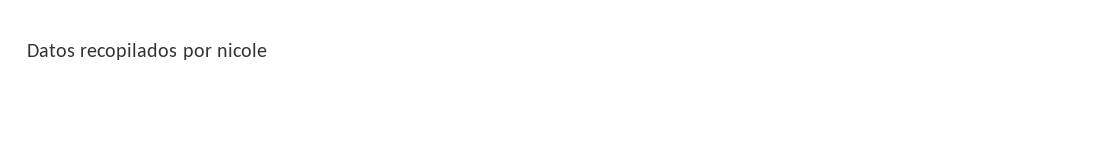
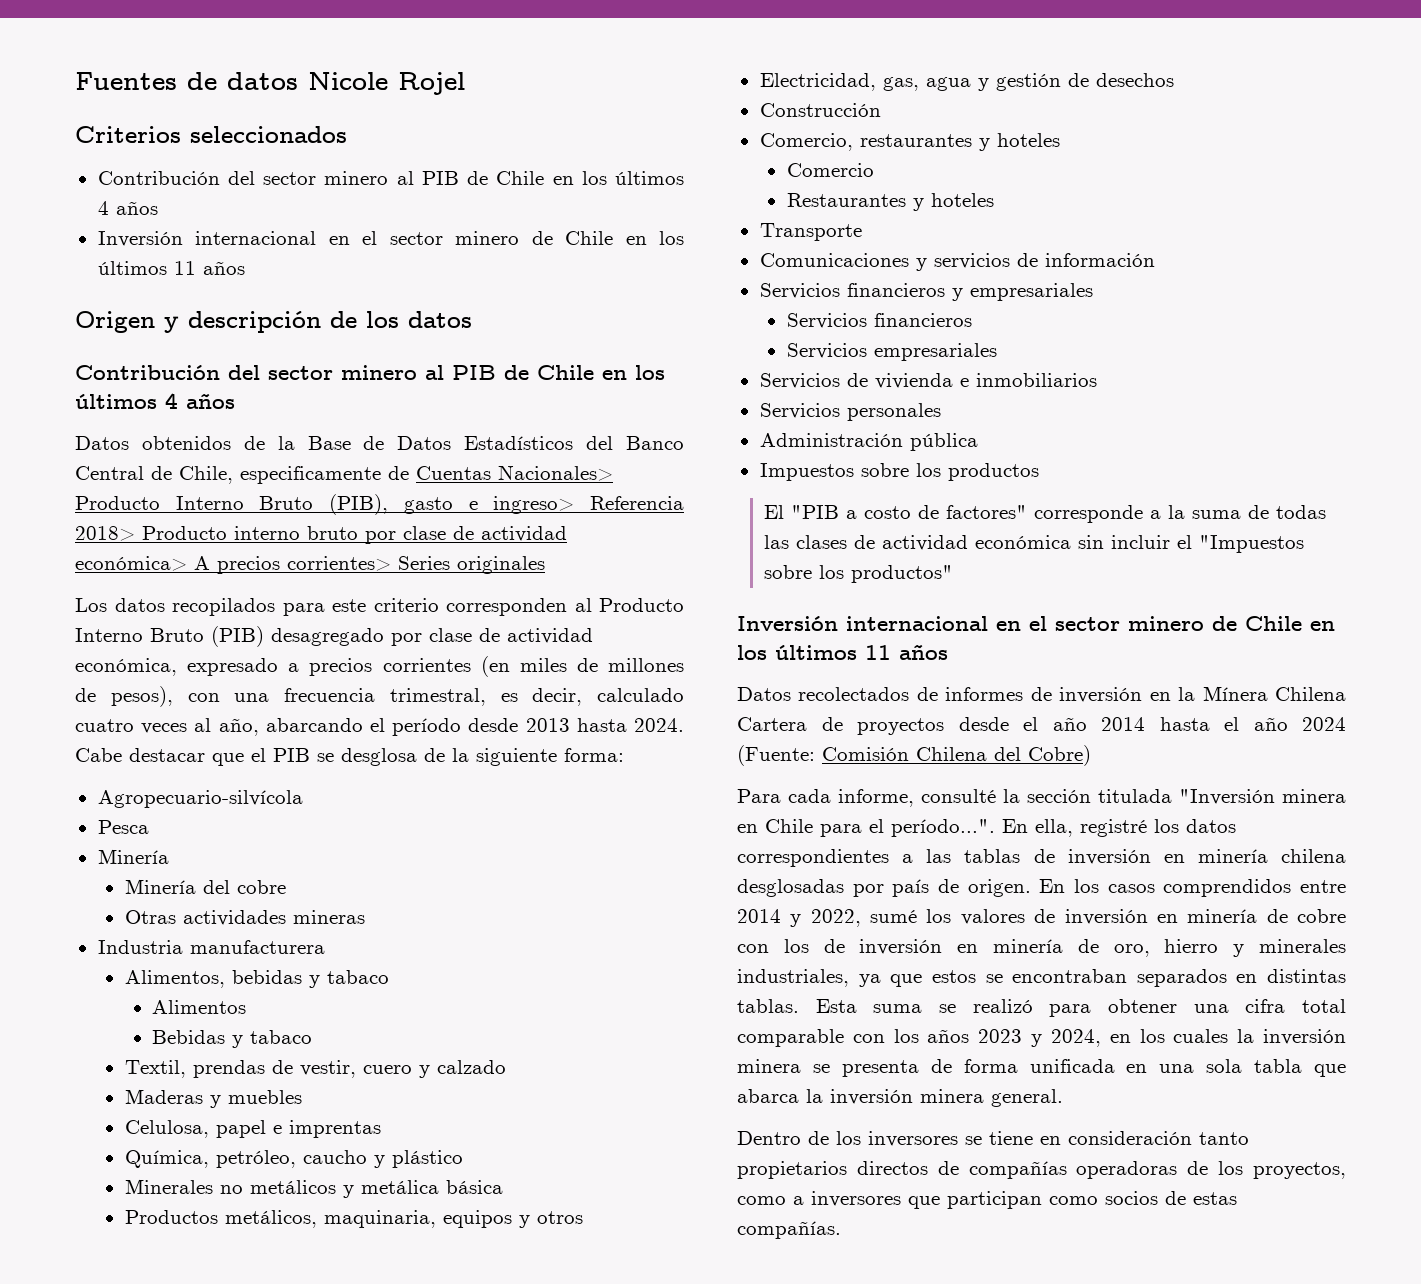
- Datos recopilados por nicole
+ Fuentes de datos Nicole Rojel
+ Criterios seleccionados
+ Contribución del sector minero al PIB de Chile en los últimos 4 años
+ Inversión internacional en el sector minero de Chile en los últimos 11 años
+ Origen y descripción de los datos
+ Contribución del sector minero al PIB de Chile en los últimos 4 años
+ Datos obtenidos de la Base de Datos Estadísticos del Banco Central de Chile, especificamente de Cuentas Nacionales> Producto Interno Bruto (PIB), gasto e ingreso> Referencia 2018> Producto interno bruto por clase de actividad económica> A precios corrientes> Series originales
+ Los datos recopilados para este criterio corresponden al Producto Interno Bruto (PIB) desagregado por clase de actividad económica, expresado a precios corrientes (en miles de millones de pesos), con una frecuencia trimestral, es decir, calculado cuatro veces al año, abarcando el período desde 2013 hasta 2024. Cabe destacar que el PIB se desglosa de la siguiente forma:
+ Agropecuario-silvícola
+ Pesca
+ Minería
+ Minería del cobre
+ Otras actividades mineras
+ Industria manufacturera
+ Alimentos, bebidas y tabaco
+ Alimentos
+ Bebidas y tabaco
+ Textil, prendas de vestir, cuero y calzado
+ Maderas y muebles
+ Celulosa, papel e imprentas
+ Química, petróleo, caucho y plástico
+ Minerales no metálicos y metálica básica
+ Productos metálicos, maquinaria, equipos y otros
+ Electricidad, gas, agua y gestión de desechos
+ Construcción
+ Comercio, restaurantes y hoteles
+ Comercio
+ Restaurantes y hoteles
+ Transporte
+ Comunicaciones y servicios de información
+ Servicios financieros y empresariales
+ Servicios financieros
+ Servicios empresariales
+ Servicios de vivienda e inmobiliarios
+ Servicios personales
+ Administración pública
+ Impuestos sobre los productos
+ El "PIB a costo de factores" corresponde a la suma de todas las clases de actividad económica sin incluir el "Impuestos sobre los productos"
+ Inversión internacional en el sector minero de Chile en los últimos 11 años
+ Datos recolectados de informes de inversión en la Mínera Chilena Cartera de proyectos desde el año 2014 hasta el año 2024 (Fuente: Comisión Chilena del Cobre)
+ Para cada informe, consulté la sección titulada "Inversión minera en Chile para el período...". En ella, registré los datos correspondientes a las tablas de inversión en minería chilena desglosadas por país de origen. En los casos comprendidos entre 2014 y 2022, sumé los valores de inversión en minería de cobre con los de inversión en minería de oro, hierro y minerales industriales, ya que estos se encontraban separados en distintas tablas. Esta suma se realizó para obtener una cifra total comparable con los años 2023 y 2024, en los cuales la inversión minera se presenta de forma unificada en una sola tabla que abarca la inversión minera general.
+ Dentro de los inversores se tiene en consideración tanto propietarios directos de compañías operadoras de los proyectos, como a inversores que participan como socios de estas compañías.

